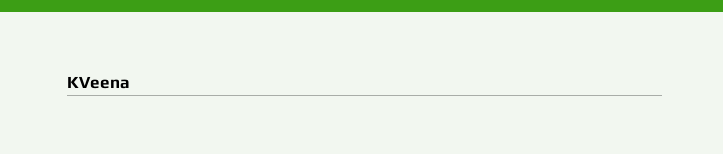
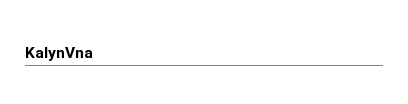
- KVeena
+ KalynVna

